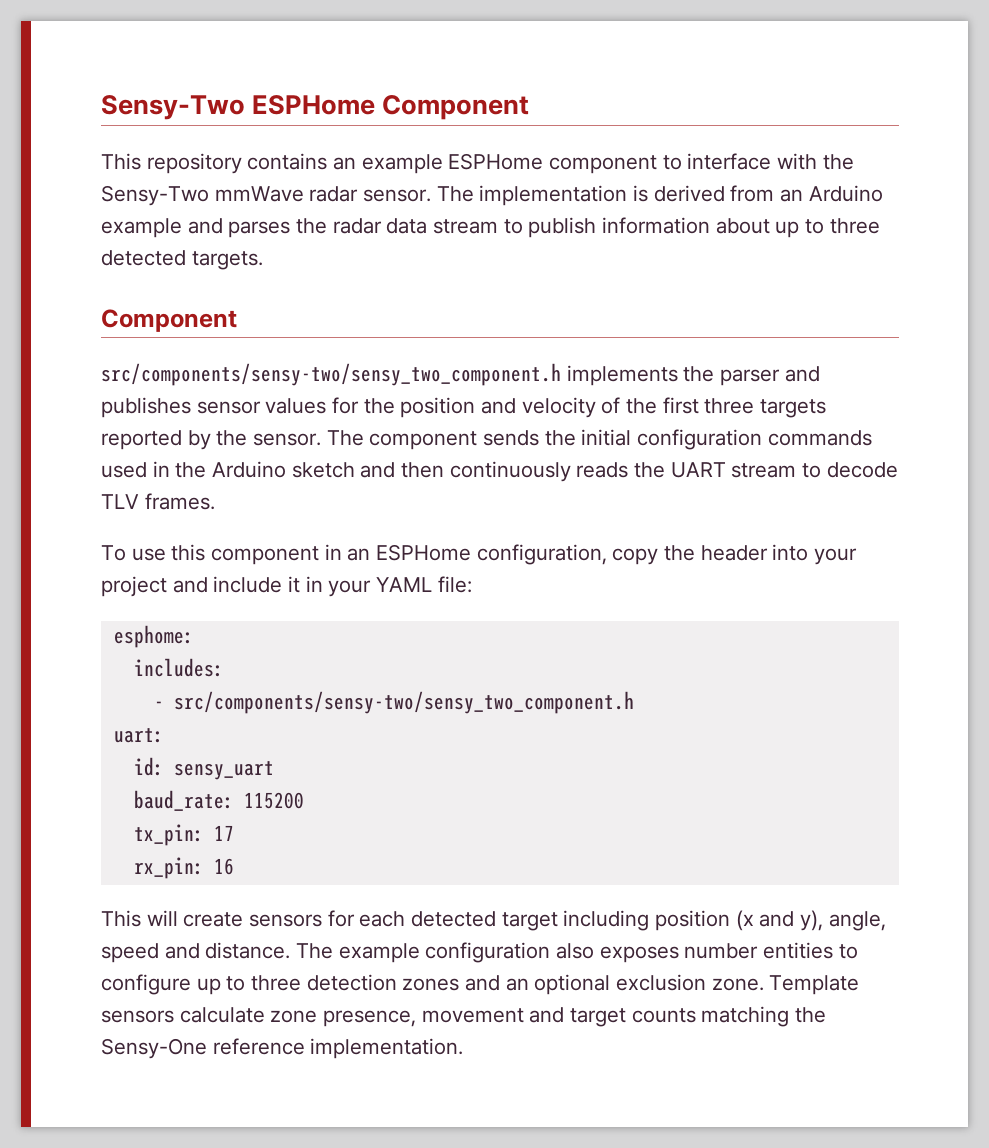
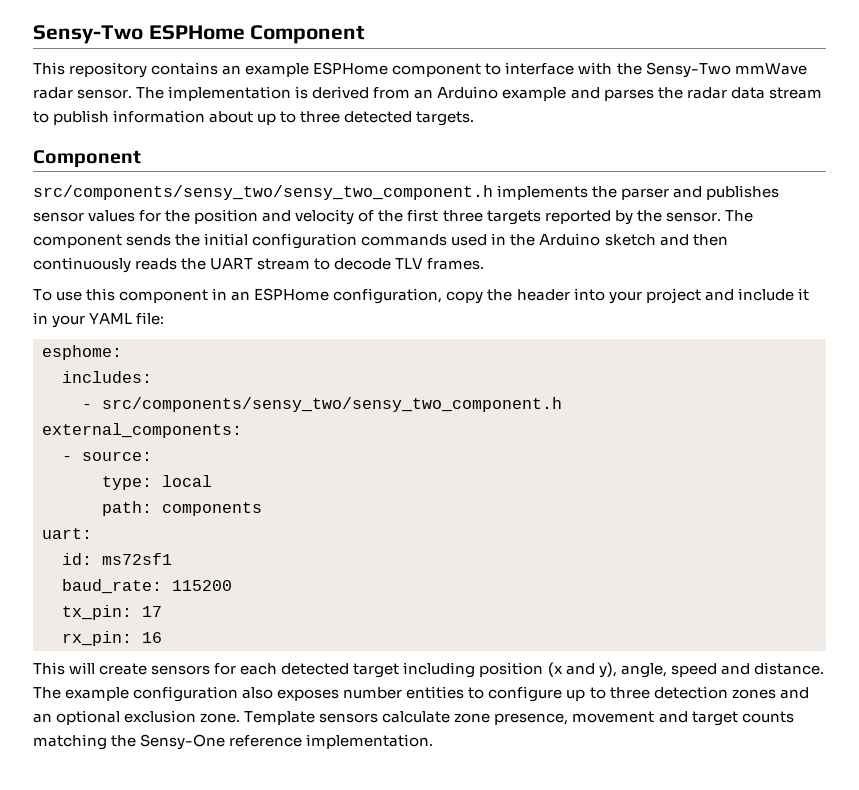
- src/components/sensy-two/sensy_two_component.h implements the parser and publishes sensor values for the position and velocity of the first three targets reported by the sensor.
+ src/components/sensy_two/sensy_two_component.h implements the parser and publishes sensor values for the position and velocity of the first three targets reported by the sensor.
- - src/components/sensy-two/sensy_two_component.h
+ - src/components/sensy_two/sensy_two_component.h
+ external_components:
+ - source:
+ type: local
+ path: components
- id: sensy_uart
+ id: ms72sf1

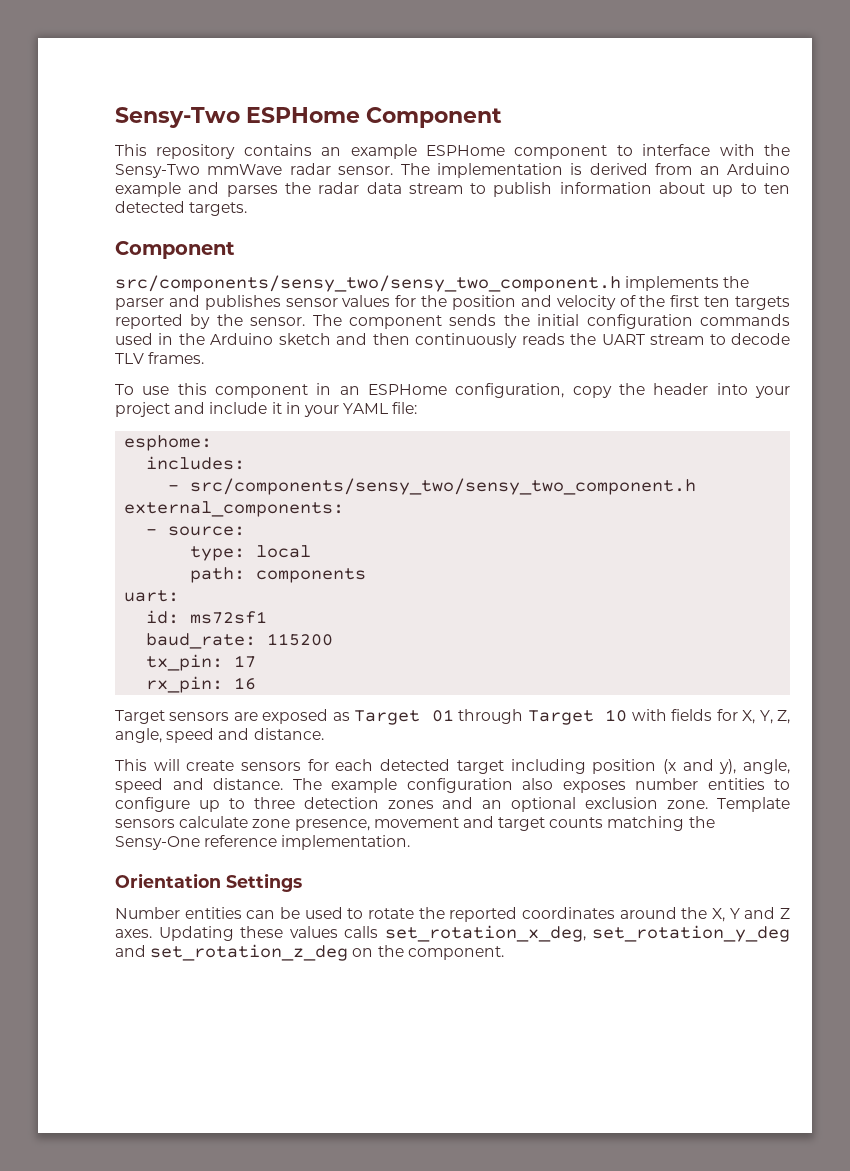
- The implementation is derived from an Arduino example and parses the radar data stream to publish information about up to three detected targets.
+ The implementation is derived from an Arduino example and parses the radar data stream to publish information about up to ten detected targets.
- src/components/sensy_two/sensy_two_component.h implements the parser and publishes sensor values for the position and velocity of the first three targets reported by the sensor.
+ src/components/sensy_two/sensy_two_component.h implements the parser and publishes sensor values for the position and velocity of the first ten targets reported by the sensor.
+ Target sensors are exposed as Target 01 through Target 10 with fields for X, Y, Z, angle, speed and distance.
+ Orientation Settings
+ Number entities can be used to rotate the reported coordinates around the X, Y and Z axes. Updating these values calls set_rotation_x_deg, set_rotation_y_deg and set_rotation_z_deg on the component.

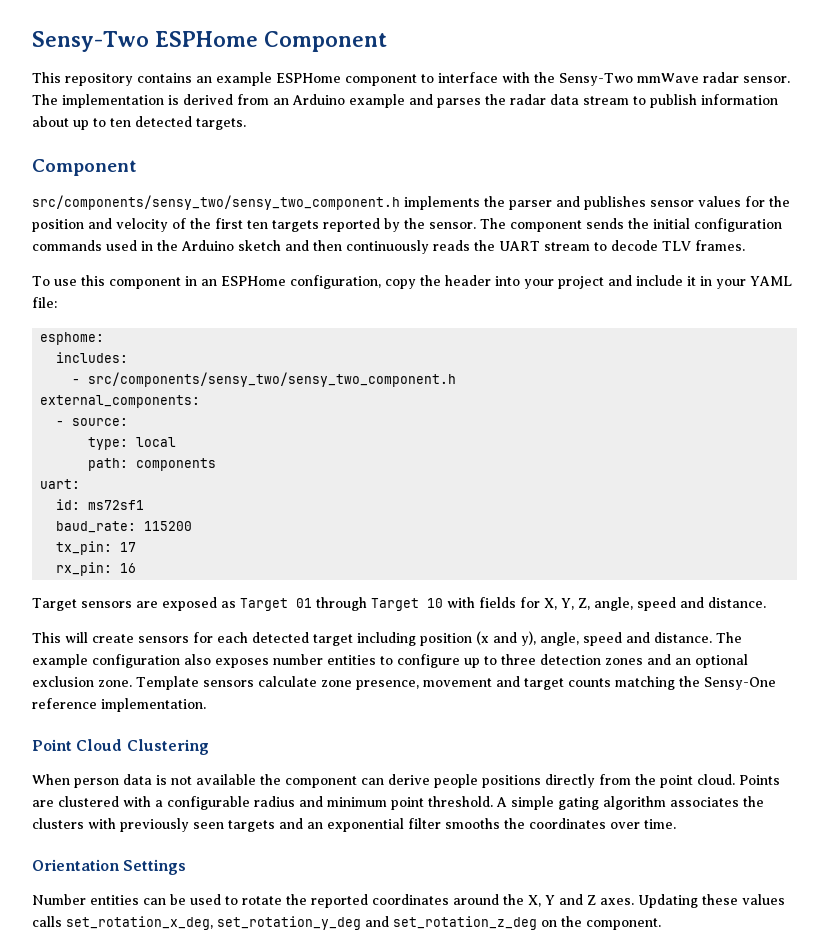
+ Point Cloud Clustering
+ When person data is not available the component can derive people positions directly from the point cloud. Points are clustered with a configurable radius and minimum point threshold. A simple gating algorithm associates the clusters with previously seen targets and an exponential filter smooths the coordinates over time.

